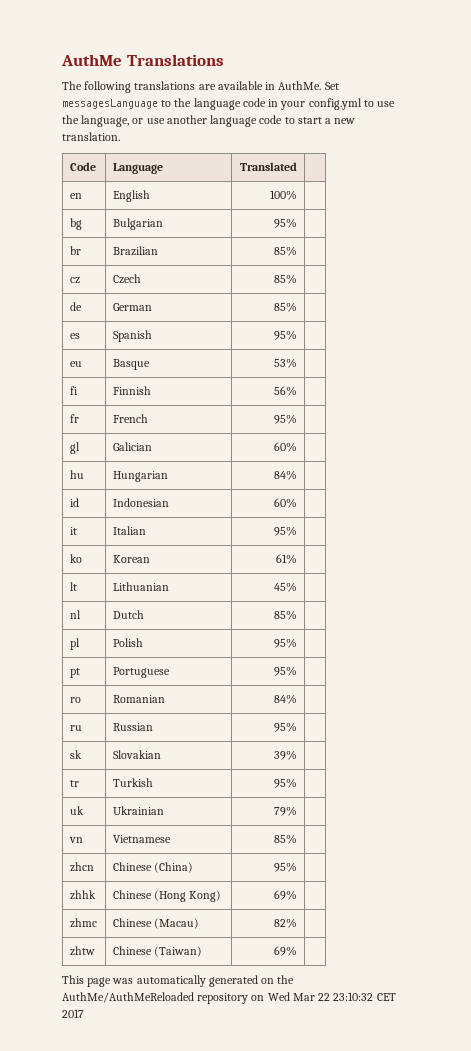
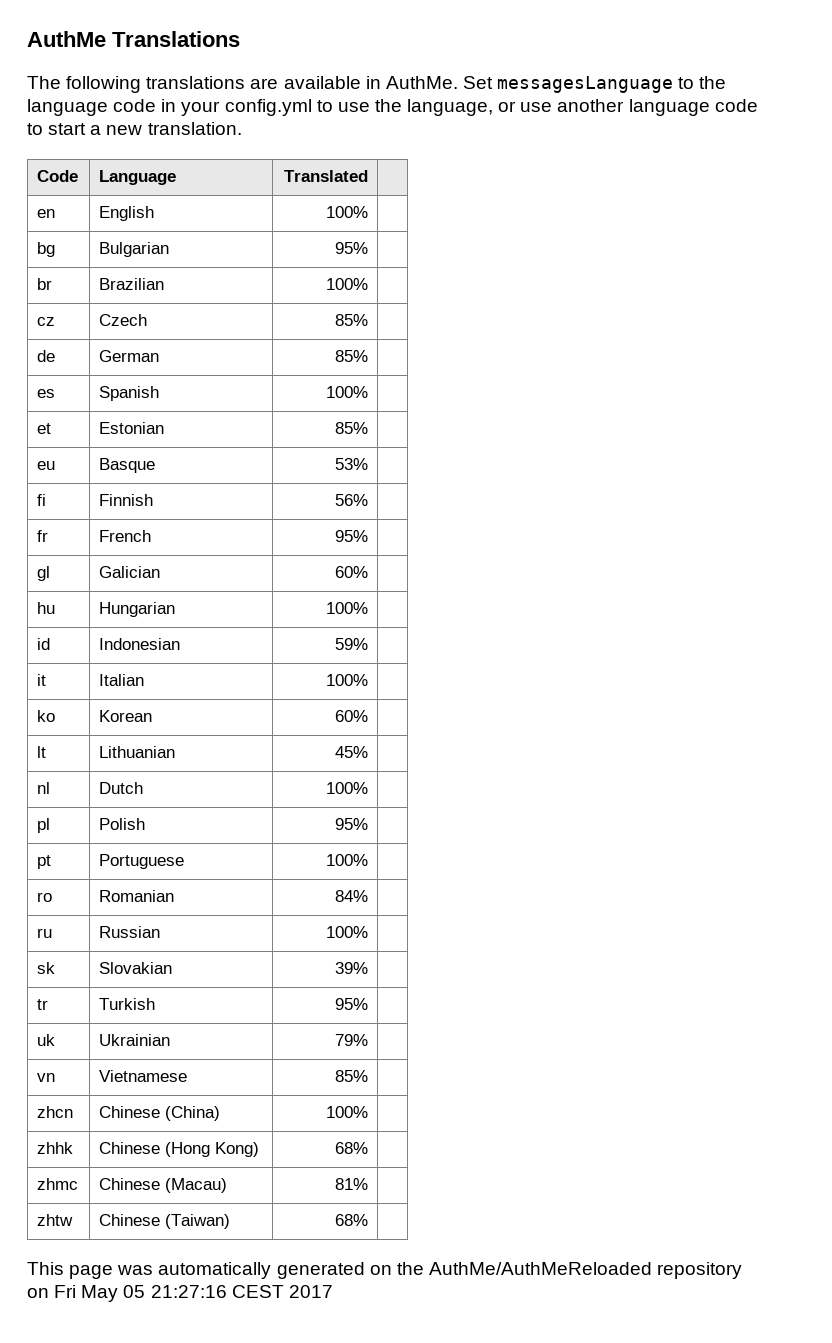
- br | Brazilian | 85% |
+ br | Brazilian | 100% |
- es | Spanish | 95% |
+ es | Spanish | 100% |
+ et | Estonian | 85% |
- hu | Hungarian | 84% |
+ hu | Hungarian | 100% |
- id | Indonesian | 60% |
+ id | Indonesian | 59% |
- it | Italian | 95% |
+ it | Italian | 100% |
- ko | Korean | 61% |
+ ko | Korean | 60% |
- nl | Dutch | 85% |
+ nl | Dutch | 100% |
- pt | Portuguese | 95% |
+ pt | Portuguese | 100% |
- ru | Russian | 95% |
+ ru | Russian | 100% |
- zhcn | Chinese (China) | 95% |
+ zhcn | Chinese (China) | 100% |
- zhhk | Chinese (Hong Kong) | 69% |
+ zhhk | Chinese (Hong Kong) | 68% |
- zhmc | Chinese (Macau) | 82% |
+ zhmc | Chinese (Macau) | 81% |
- zhtw | Chinese (Taiwan) | 69% |
+ zhtw | Chinese (Taiwan) | 68% |
- This page was automatically generated on the AuthMe/AuthMeReloaded repository on Wed Mar 22 23:10:32 CET 2017
+ This page was automatically generated on the AuthMe/AuthMeReloaded repository on Fri May 05 21:27:16 CEST 2017

